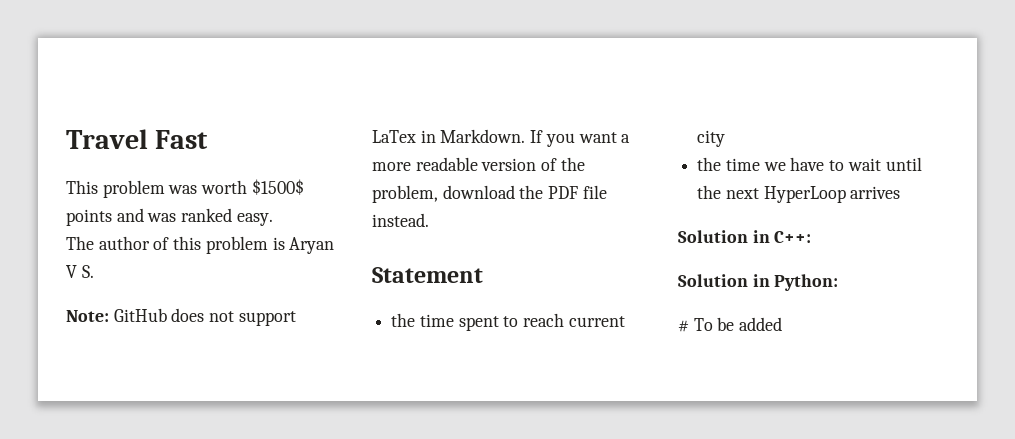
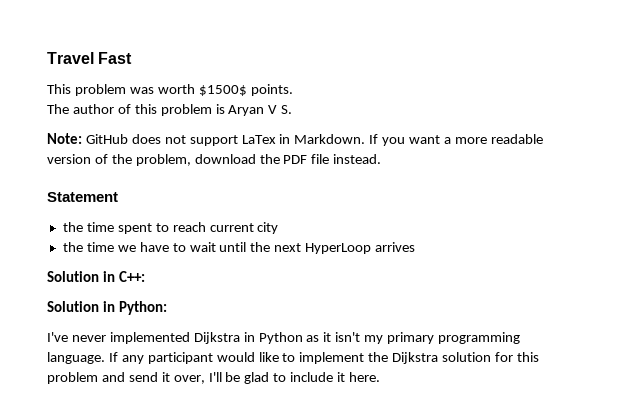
- This problem was worth $1500$ points and was ranked easy.
+ This problem was worth $1500$ points.
- # To be added
+ I've never implemented Dijkstra in Python as it isn't my primary programming language. If any participant would like to implement the Dijkstra solution for this problem and send it over, I'll be glad to include it here.

